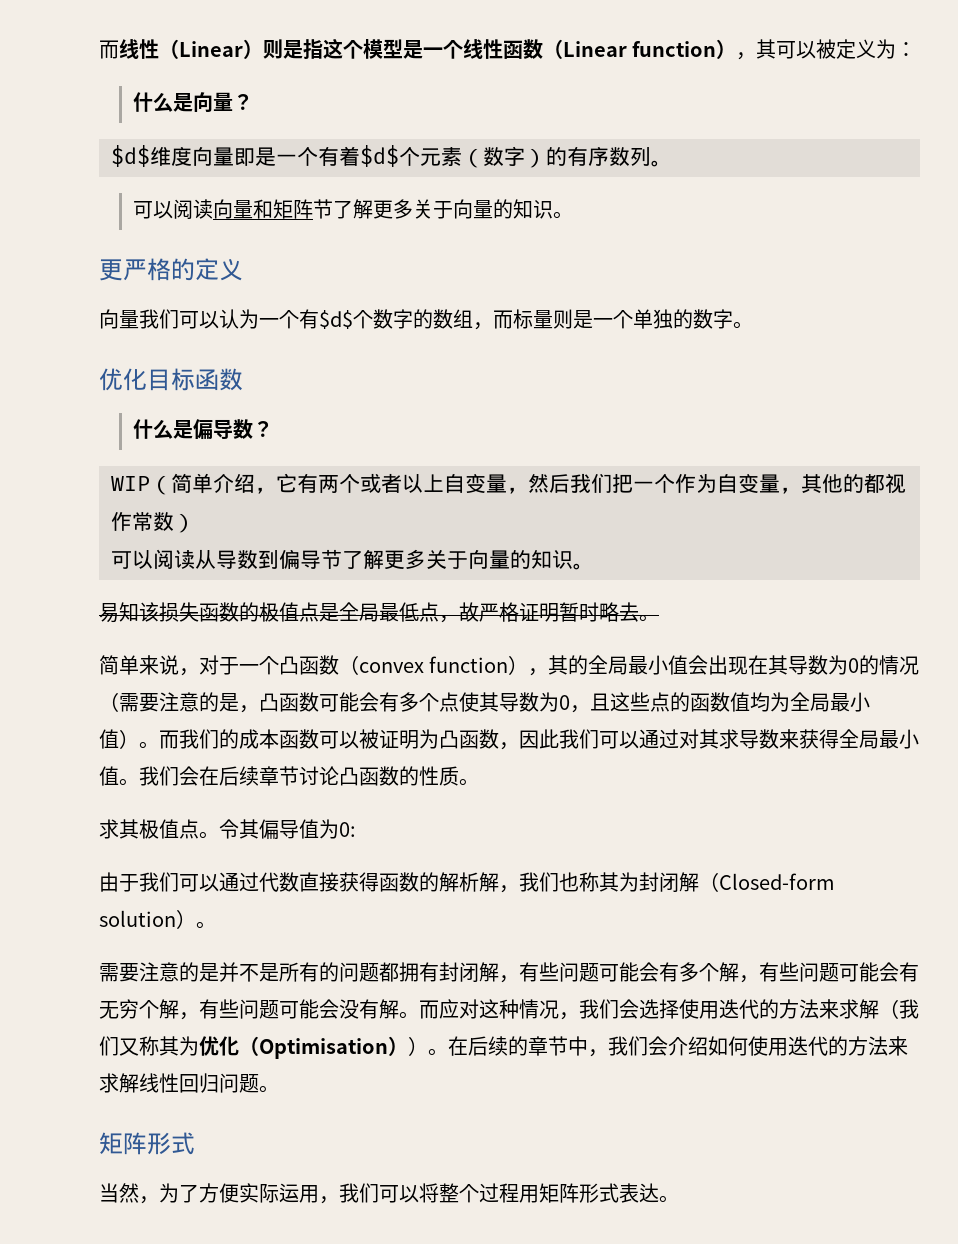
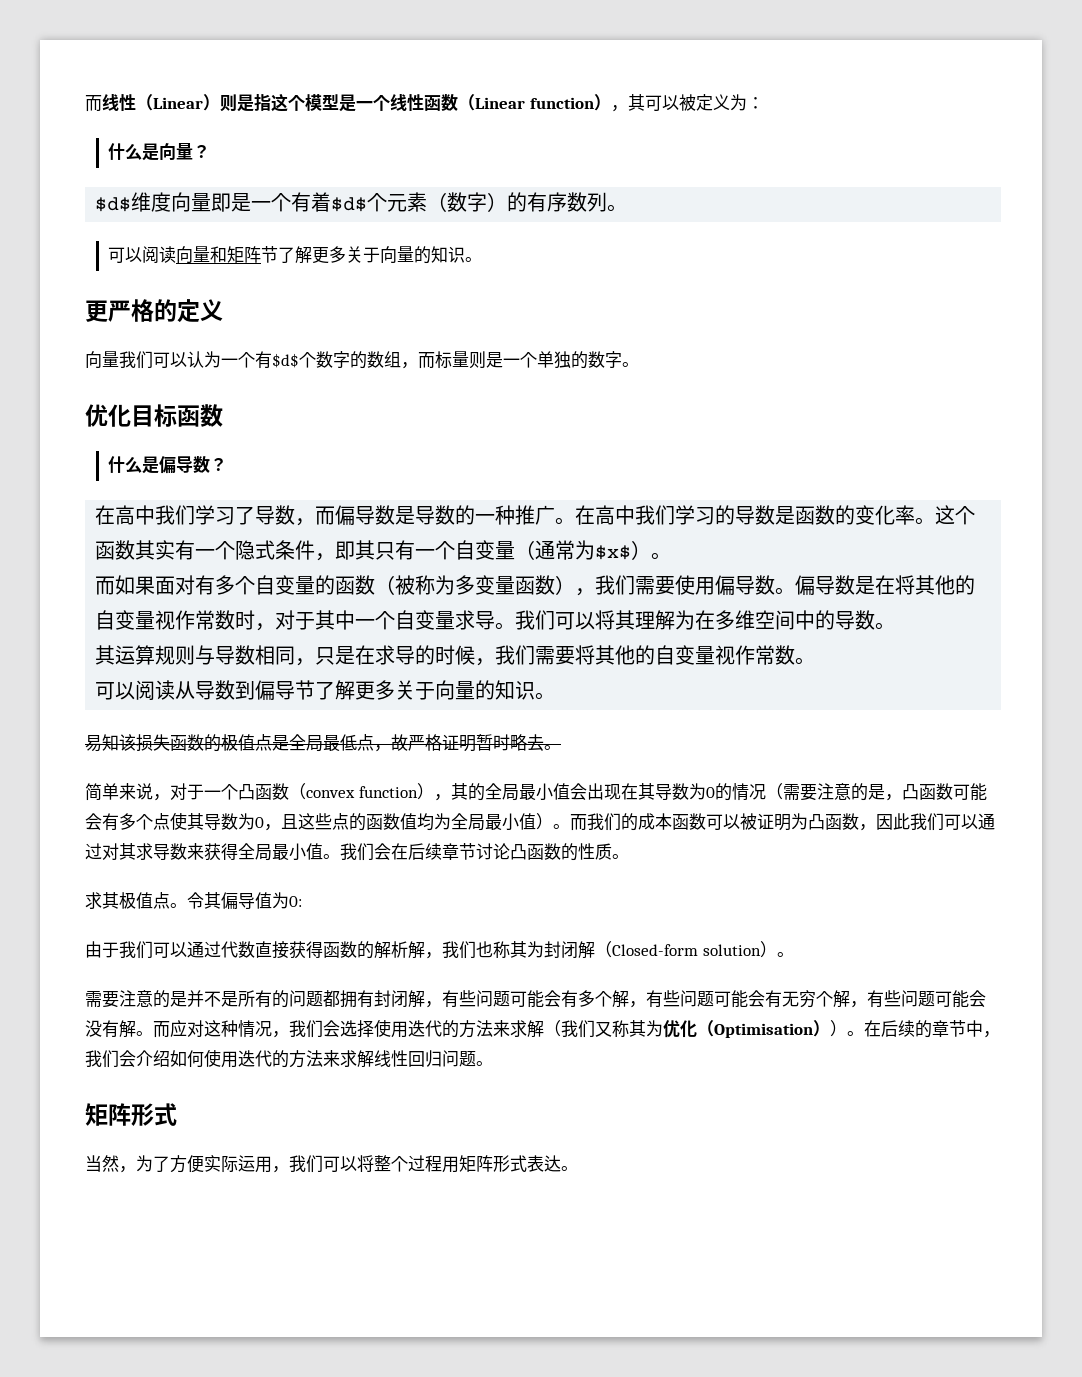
- WIP（简单介绍，它有两个或者以上自变量，然后我们把一个作为自变量，其他的都视作常数）
+ 在高中我们学习了导数，而偏导数是导数的一种推广。在高中我们学习的导数是函数的变化率。这个函数其实有一个隐式条件，即其只有一个自变量（通常为$x$）。
+ 而如果面对有多个自变量的函数（被称为多变量函数），我们需要使用偏导数。偏导数是在将其他的自变量视作常数时，对于其中一个自变量求导。我们可以将其理解为在多维空间中的导数。
+ 其运算规则与导数相同，只是在求导的时候，我们需要将其他的自变量视作常数。

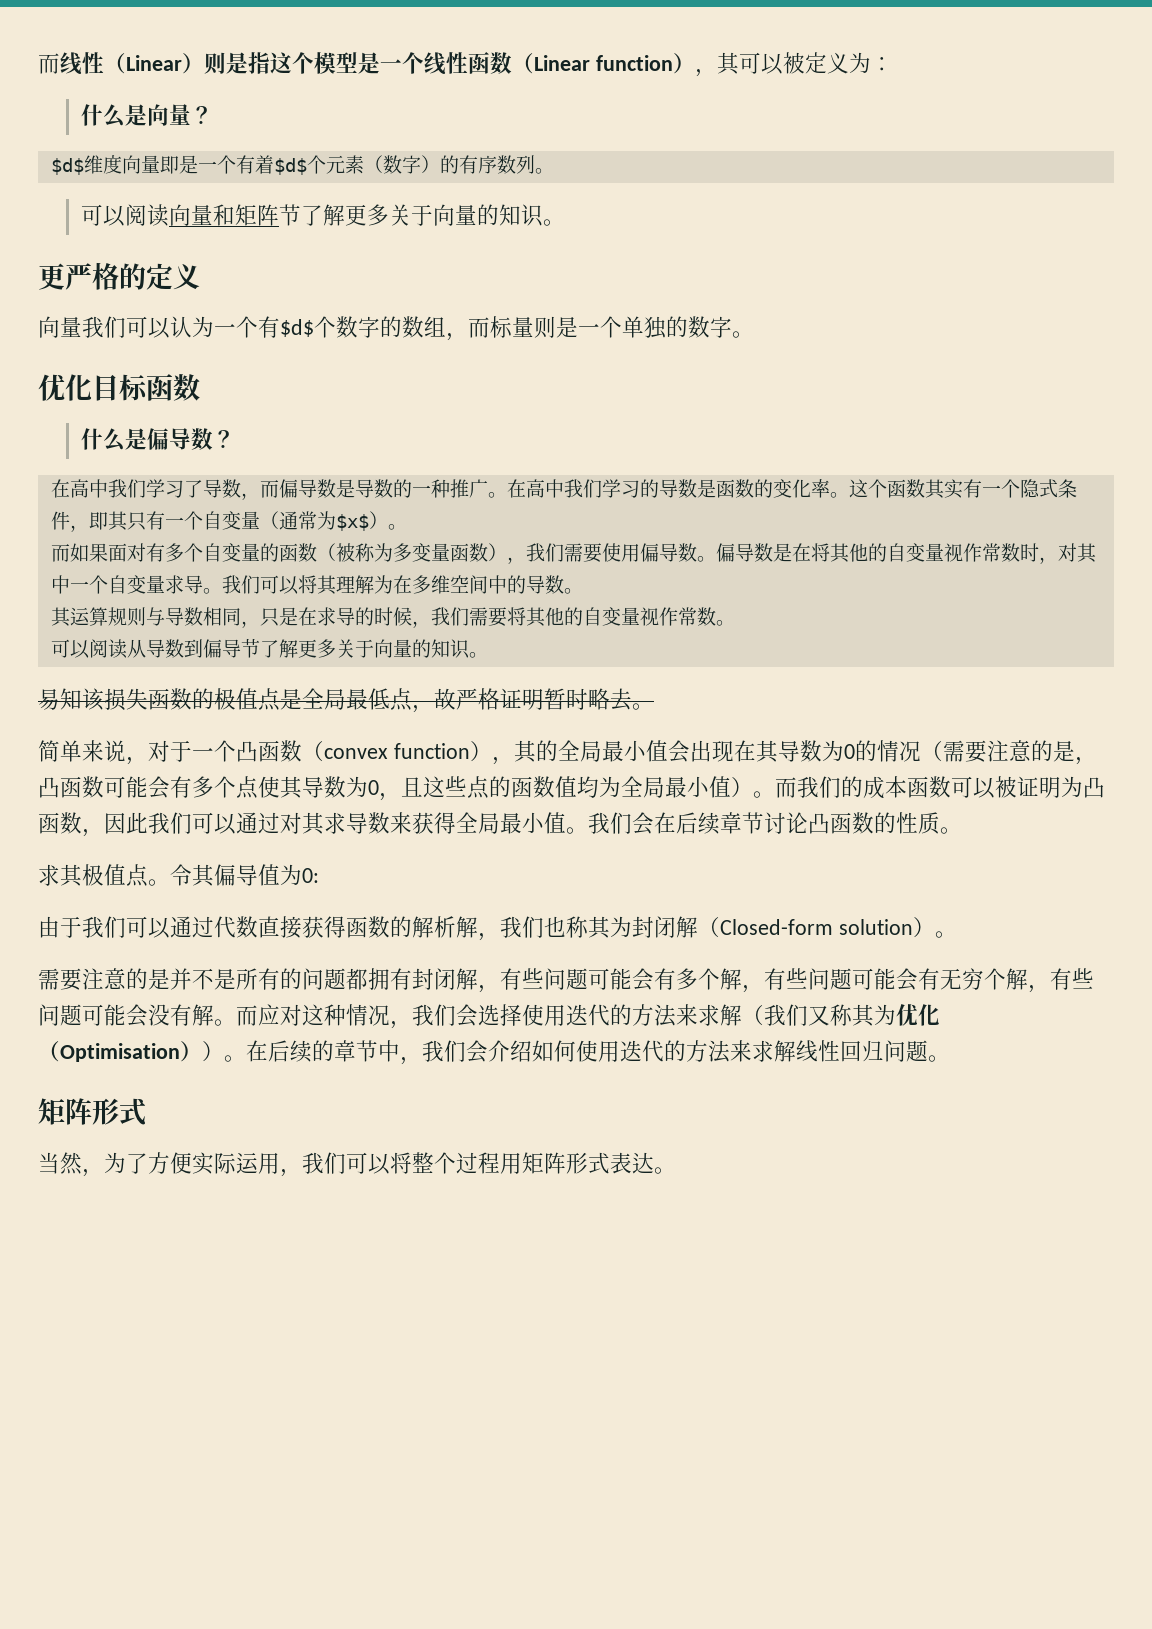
- 偏导数是在将其他的自变量视作常数时，对于其中一个自变量求导。
+ 偏导数是在将其他的自变量视作常数时，对其中一个自变量求导。

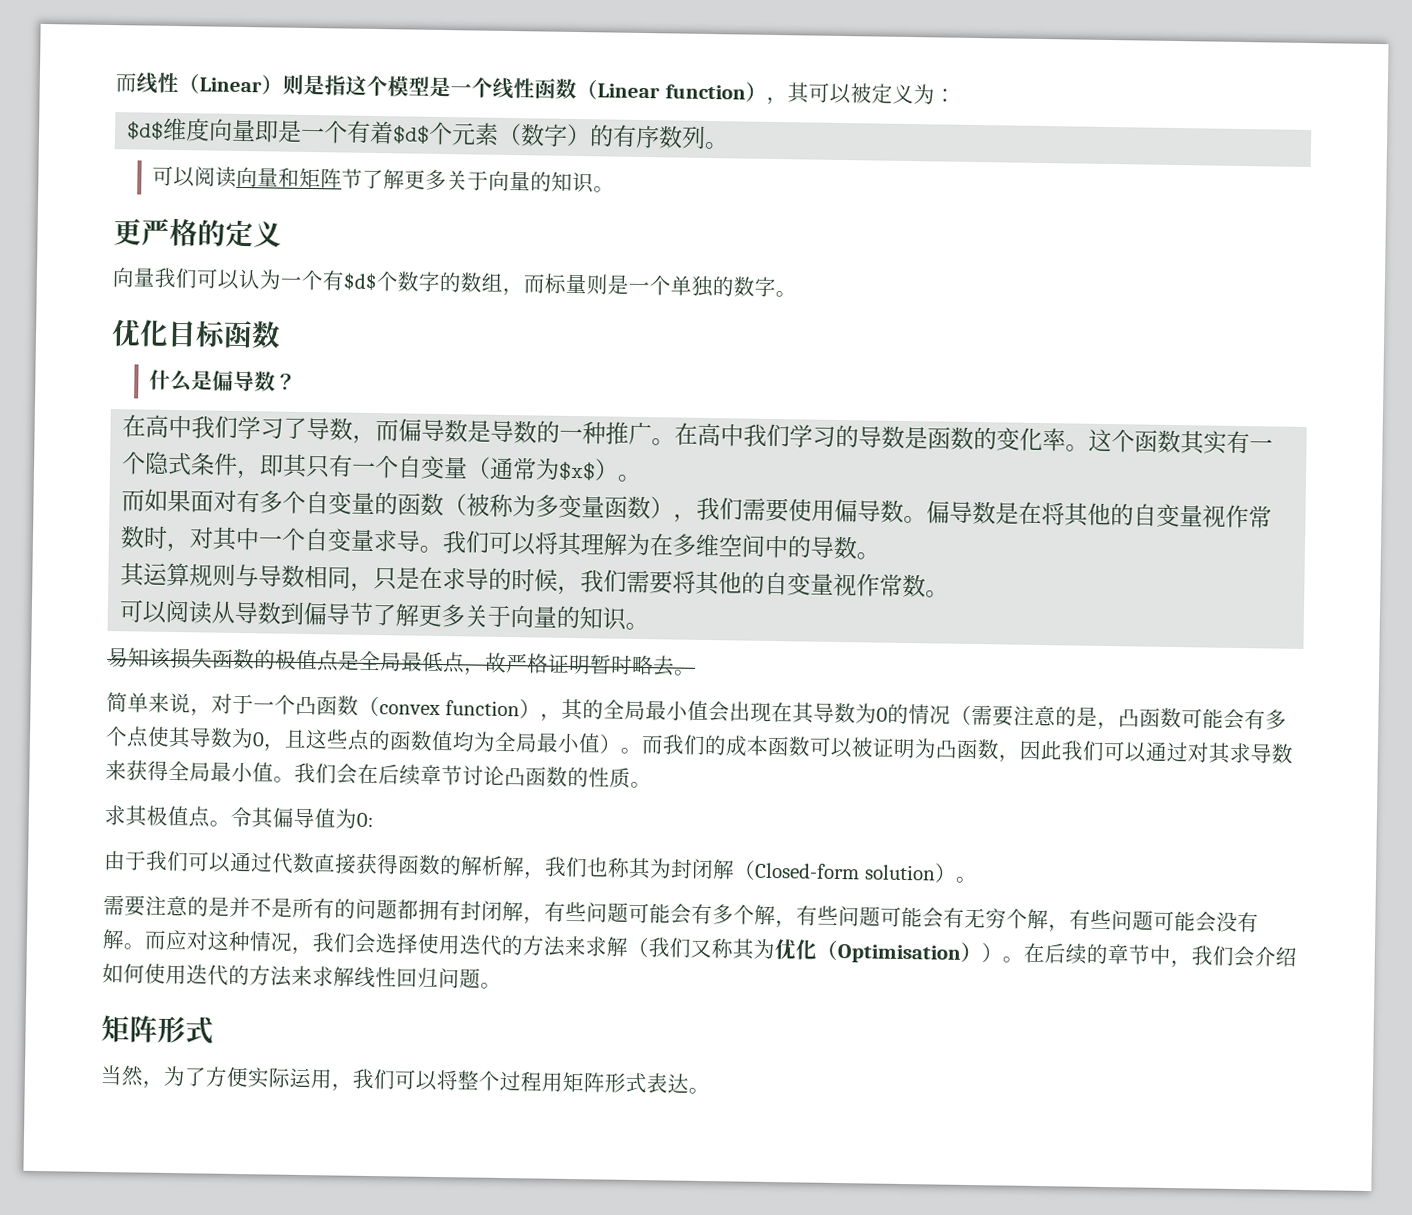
- 什么是向量？

